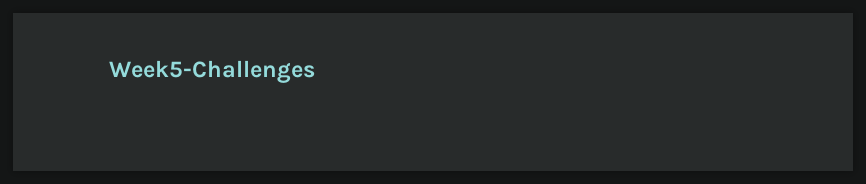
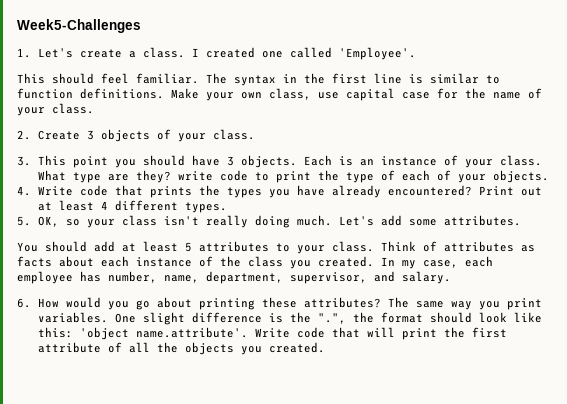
+ 1. Let's create a class. I created one called 'Employee'.
+ This should feel familiar. The syntax in the first line is similar to function definitions. Make your own class, use capital case for the name of your class.
+ 2. Create 3 objects of your class.
+ 3. This point you should have 3 objects. Each is an instance of your class. What type are they? write code to print the type of each of your objects.
+ 4. Write code that prints the types you have already encountered? Print out at least 4 different types.
+ 5. OK, so your class isn't really doing much. Let's add some attributes.
+ You should add at least 5 attributes to your class. Think of attributes as facts about each instance of the class you created. In my case, each employee has number, name, department, supervisor, and salary.
+ 6. How would you go about printing these attributes? The same way you print variables. One slight difference is the ".", the format should look like this: 'object name.attribute'. Write code that will print the first attribute of all the objects you created.

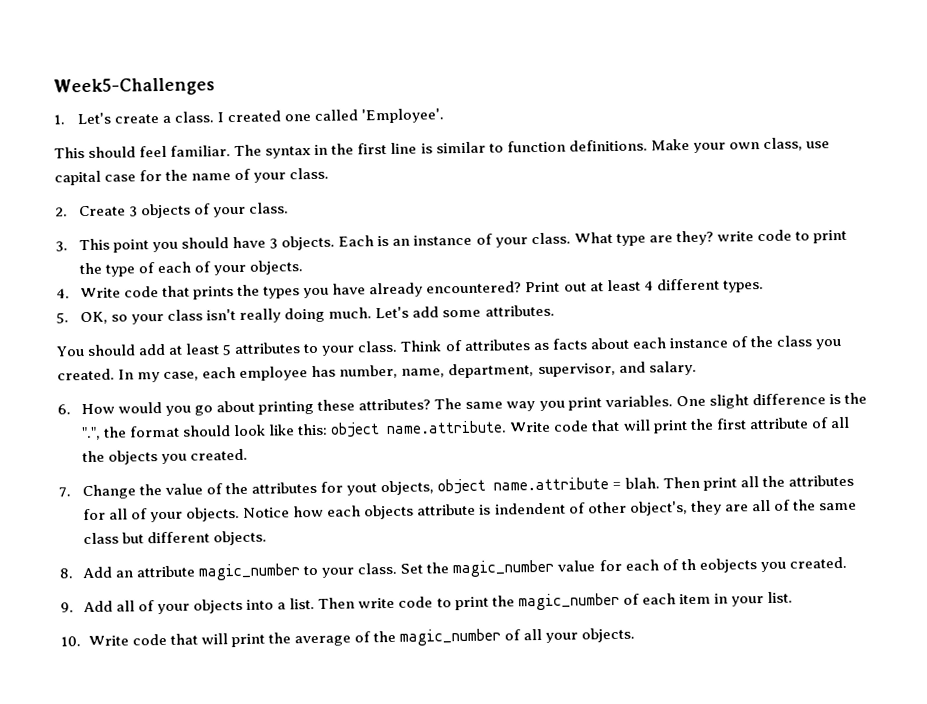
- One slight difference is the ".", the format should look like this: 'object name.attribute'. Write code that will print the first attribute of all the objects you created.
+ One slight difference is the ".", the format should look like this: object name.attribute. Write code that will print the first attribute of all the objects you created.
+ 7. Change the value of the attributes for yout objects, object name.attribute = blah. Then print all the attributes for all of your objects. Notice how each objects attribute is indendent of other object's, they are all of the same class but different objects.
+ 8. Add an attribute magic_number to your class. Set the magic_number value for each of th eobjects you created.
+ 9. Add all of your objects into a list. Then write code to print the magic_number of each item in your list.
+ 10. Write code that will print the average of the magic_number of all your objects.

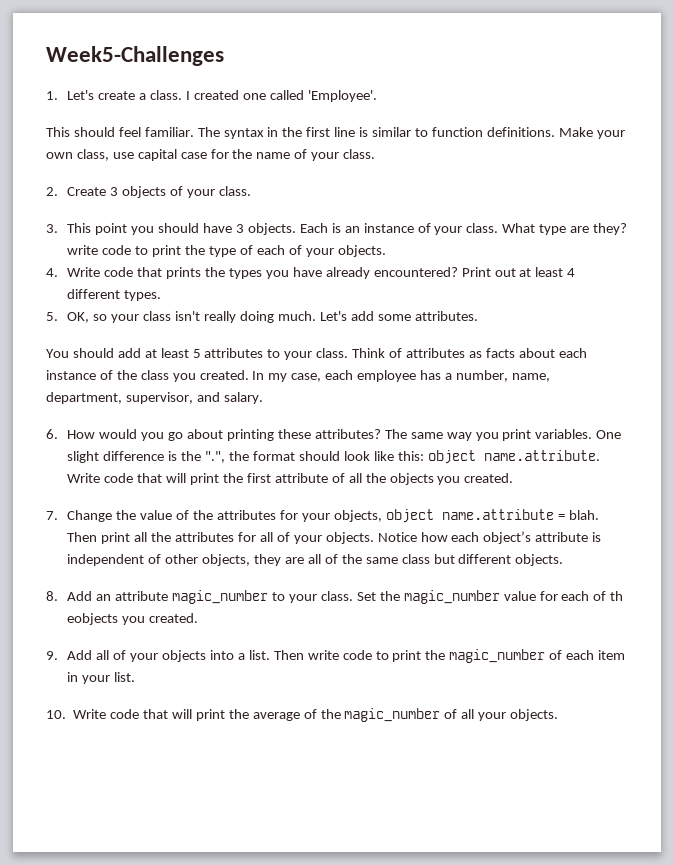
- In my case, each employee has number, name, department, supervisor, and salary.
+ In my case, each employee has a number, name, department, supervisor, and salary.
- 7. Change the value of the attributes for yout objects, object name.attribute = blah.
+ 7. Change the value of the attributes for your objects, object name.attribute = blah.
- Notice how each objects attribute is indendent of other object's, they are all of the same class but different objects.
+ Notice how each object’s attribute is independent of other objects, they are all of the same class but different objects.

